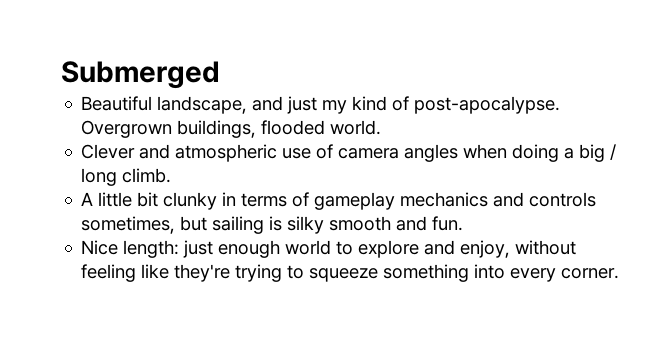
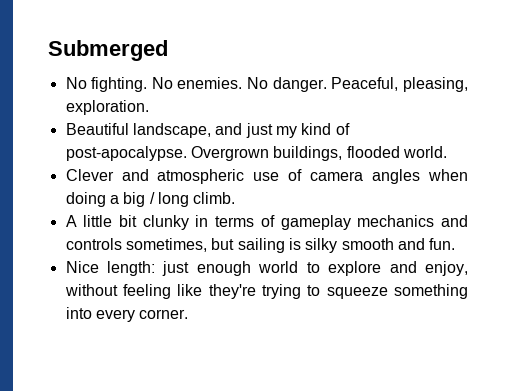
+ No fighting. No enemies. No danger. Peaceful, pleasing, exploration.

